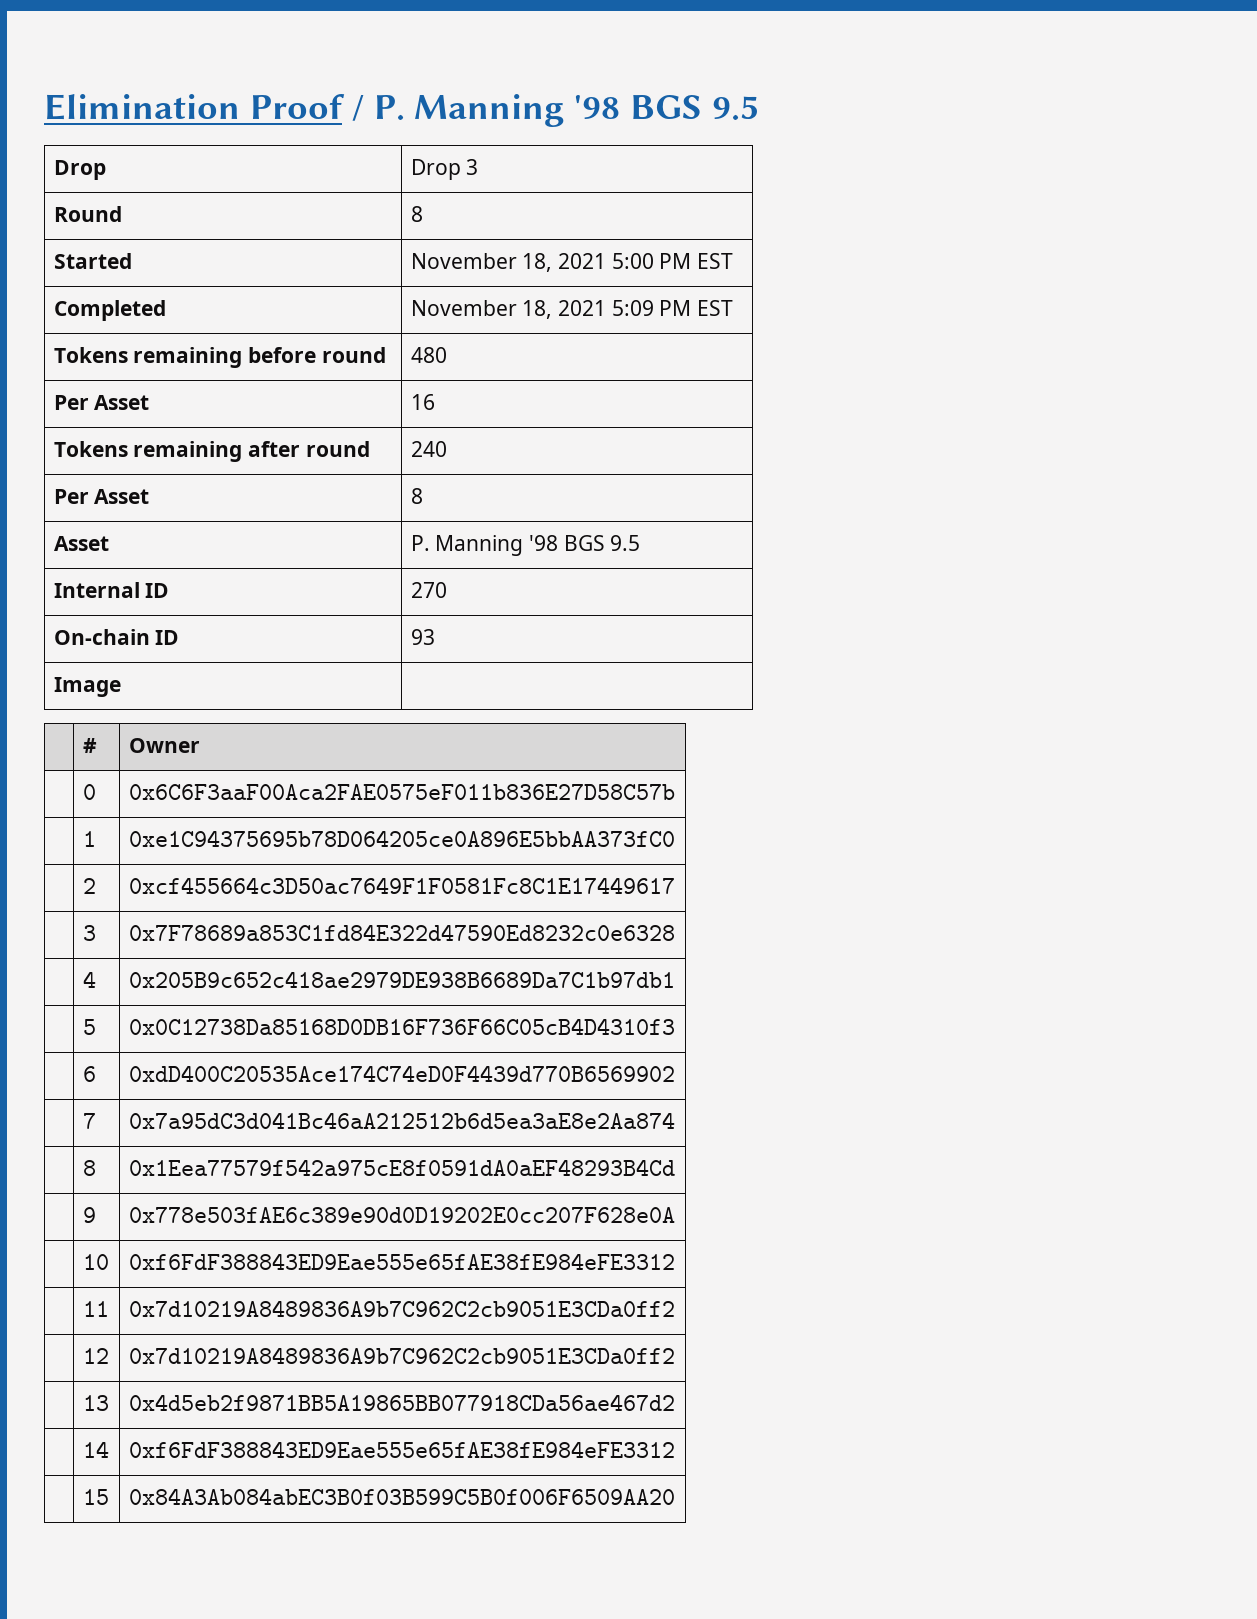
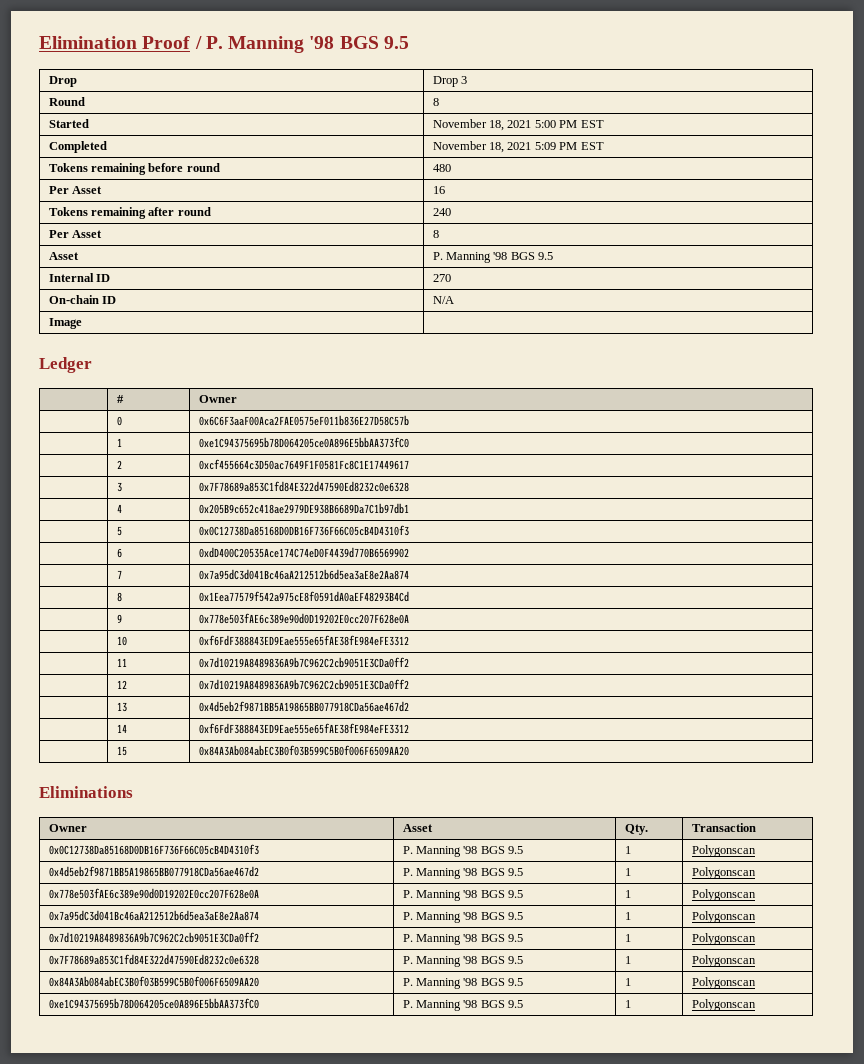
- On-chain ID | 93
+ On-chain ID | N/A
+ Ledger
+ Eliminations
+ Owner | Asset | Qty. | Transaction
+ 0x0C12738Da85168D0DB16F736F66C05cB4D4310f3 | P. Manning '98 BGS 9.5 | 1 | Polygonscan
+ 0x4d5eb2f9871BB5A19865BB077918CDa56ae467d2 | P. Manning '98 BGS 9.5 | 1 | Polygonscan
+ 0x778e503fAE6c389e90d0D19202E0cc207F628e0A | P. Manning '98 BGS 9.5 | 1 | Polygonscan
+ 0x7a95dC3d041Bc46aA212512b6d5ea3aE8e2Aa874 | P. Manning '98 BGS 9.5 | 1 | Polygonscan
+ 0x7d10219A8489836A9b7C962C2cb9051E3CDa0ff2 | P. Manning '98 BGS 9.5 | 1 | Polygonscan
+ 0x7F78689a853C1fd84E322d47590Ed8232c0e6328 | P. Manning '98 BGS 9.5 | 1 | Polygonscan
+ 0x84A3Ab084abEC3B0f03B599C5B0f006F6509AA20 | P. Manning '98 BGS 9.5 | 1 | Polygonscan
+ 0xe1C94375695b78D064205ce0A896E5bbAA373fC0 | P. Manning '98 BGS 9.5 | 1 | Polygonscan

